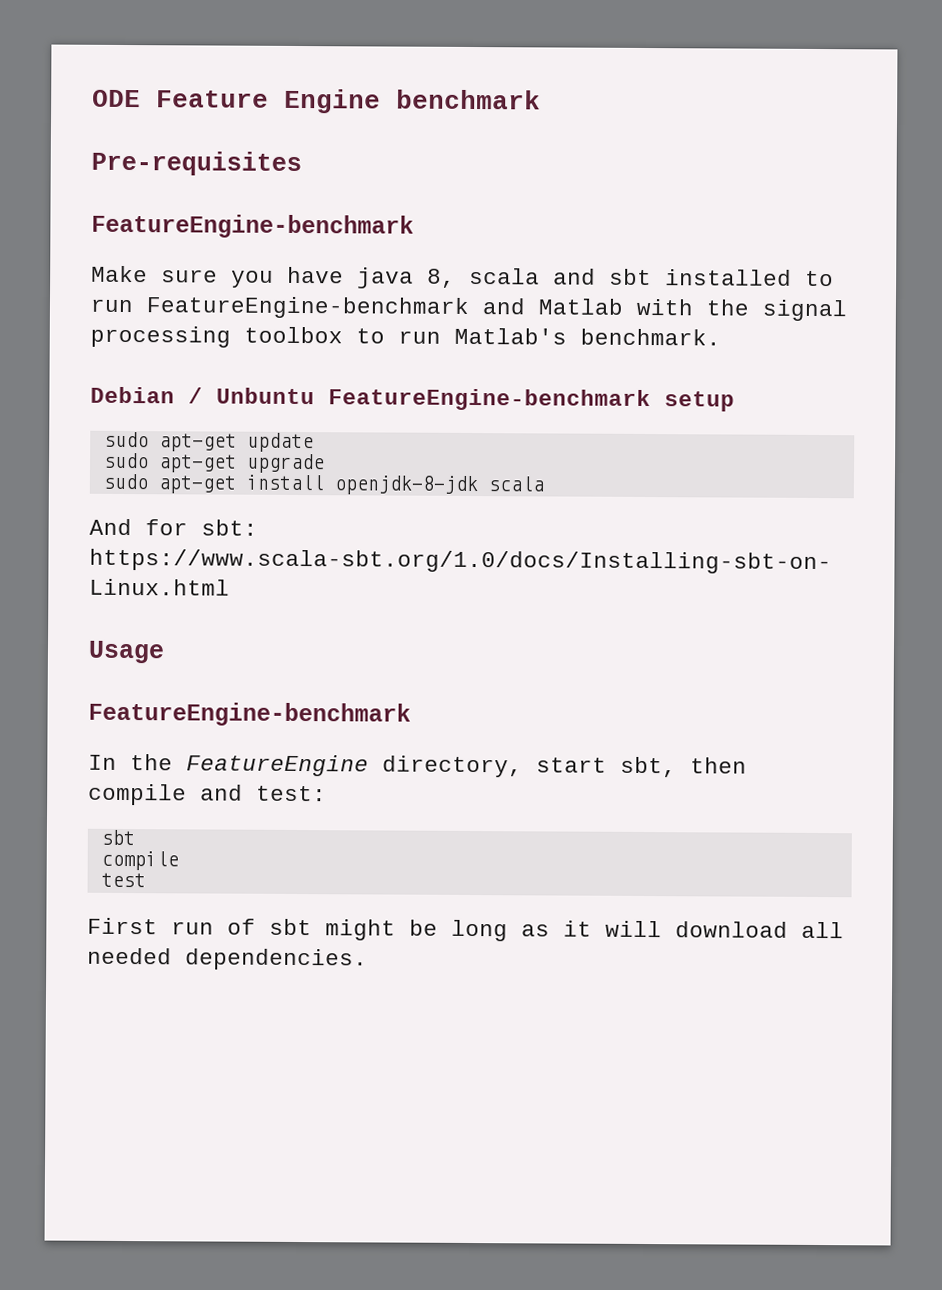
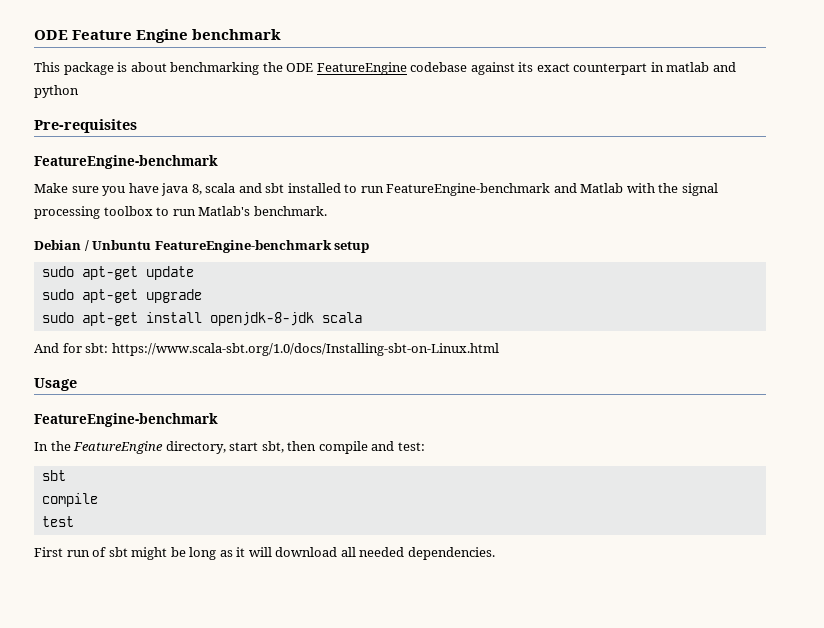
+ This package is about benchmarking the ODE FeatureEngine codebase against its exact counterpart in matlab and python

